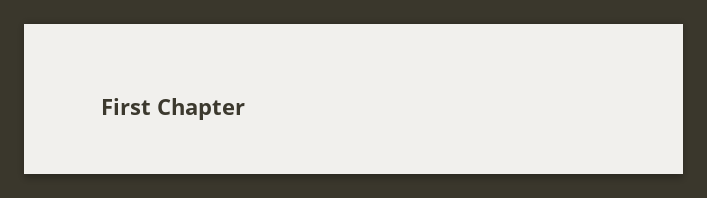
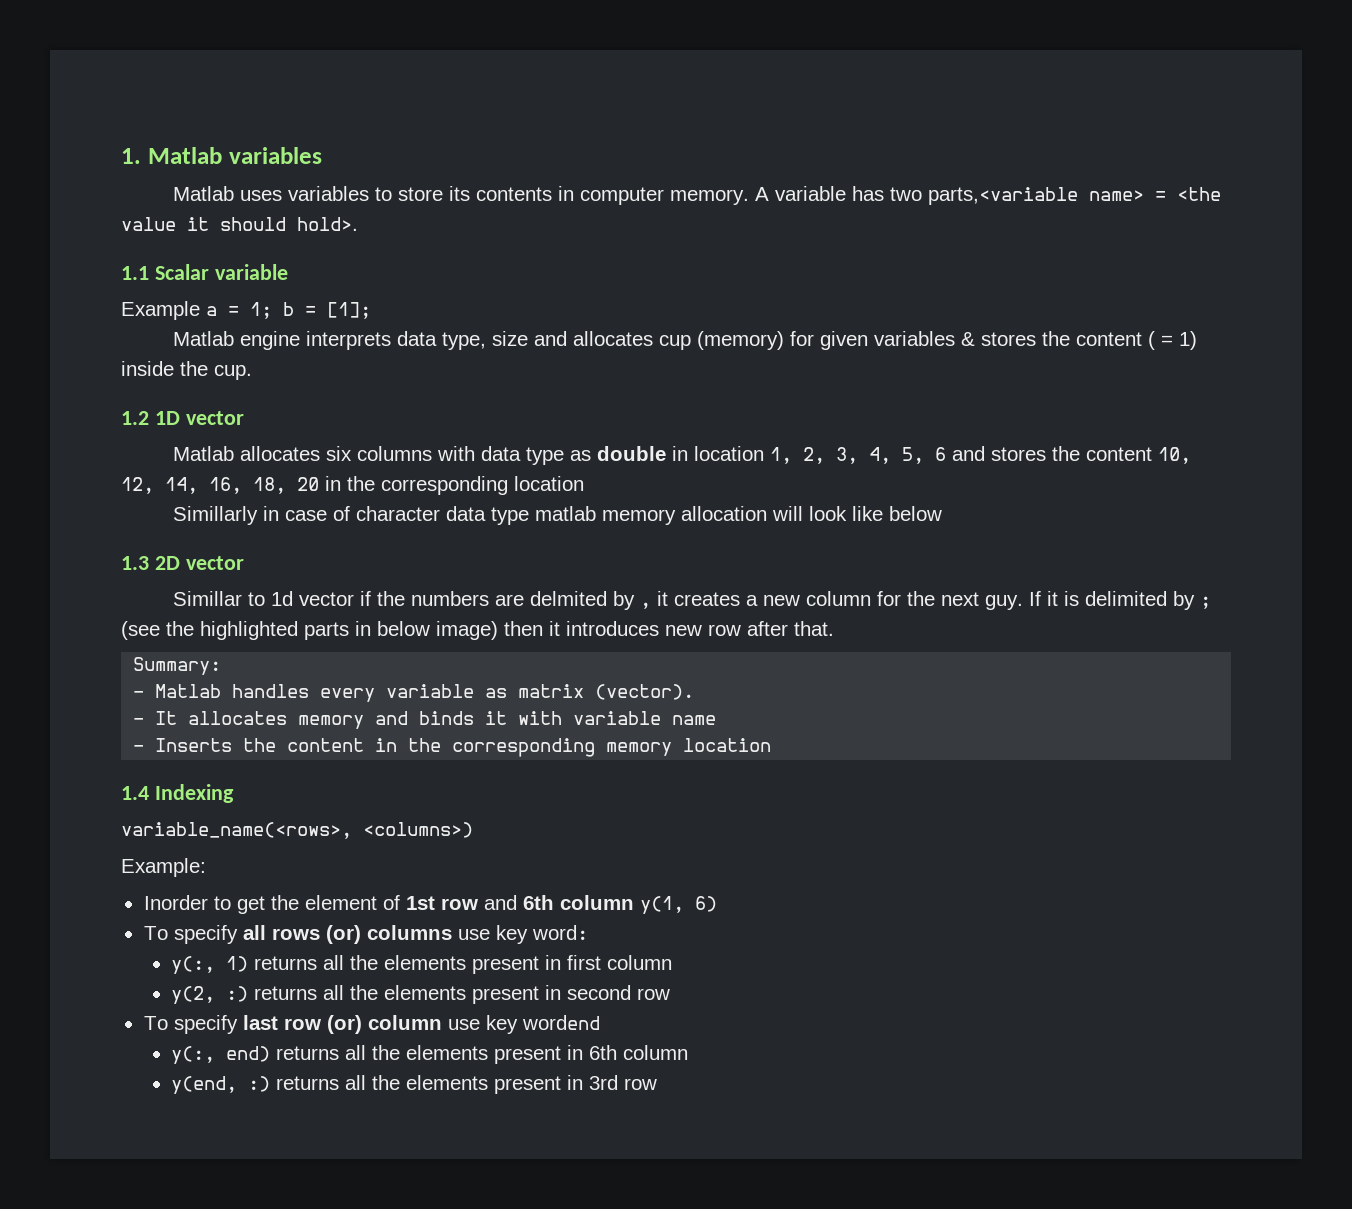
- First Chapter
+ 1. Matlab variables
+ Matlab uses variables to store its contents in computer memory. A variable has two parts,<variable name> = <the value it should hold>.
+ 1.1 Scalar variable
+ Example a = 1; b = [1];
+ Matlab engine interprets data type, size and allocates cup (memory) for given variables & stores the content ( = 1) inside the cup.
+ 1.2 1D vector
+ Matlab allocates six columns with data type as double in location 1, 2, 3, 4, 5, 6 and stores the content 10, 12, 14, 16, 18, 20 in the corresponding location
+ Simillarly in case of character data type matlab memory allocation will look like below
+ 1.3 2D vector
+ Simillar to 1d vector if the numbers are delmited by , it creates a new column for the next guy. If it is delimited by ; (see the highlighted parts in below image) then it introduces new row after that.
+ Summary:
+ - Matlab handles every variable as matrix (vector).
+ - It allocates memory and binds it with variable name
+ - Inserts the content in the corresponding memory location
+ 1.4 Indexing
+ variable_name(<rows>, <columns>)
+ Example:
+ Inorder to get the element of 1st row and 6th column y(1, 6)
+ To specify all rows (or) columns use key word:
+ y(:, 1) returns all the elements present in first column
+ y(2, :) returns all the elements present in second row
+ To specify last row (or) column use key wordend
+ y(:, end) returns all the elements present in 6th column
+ y(end, :) returns all the elements present in 3rd row

